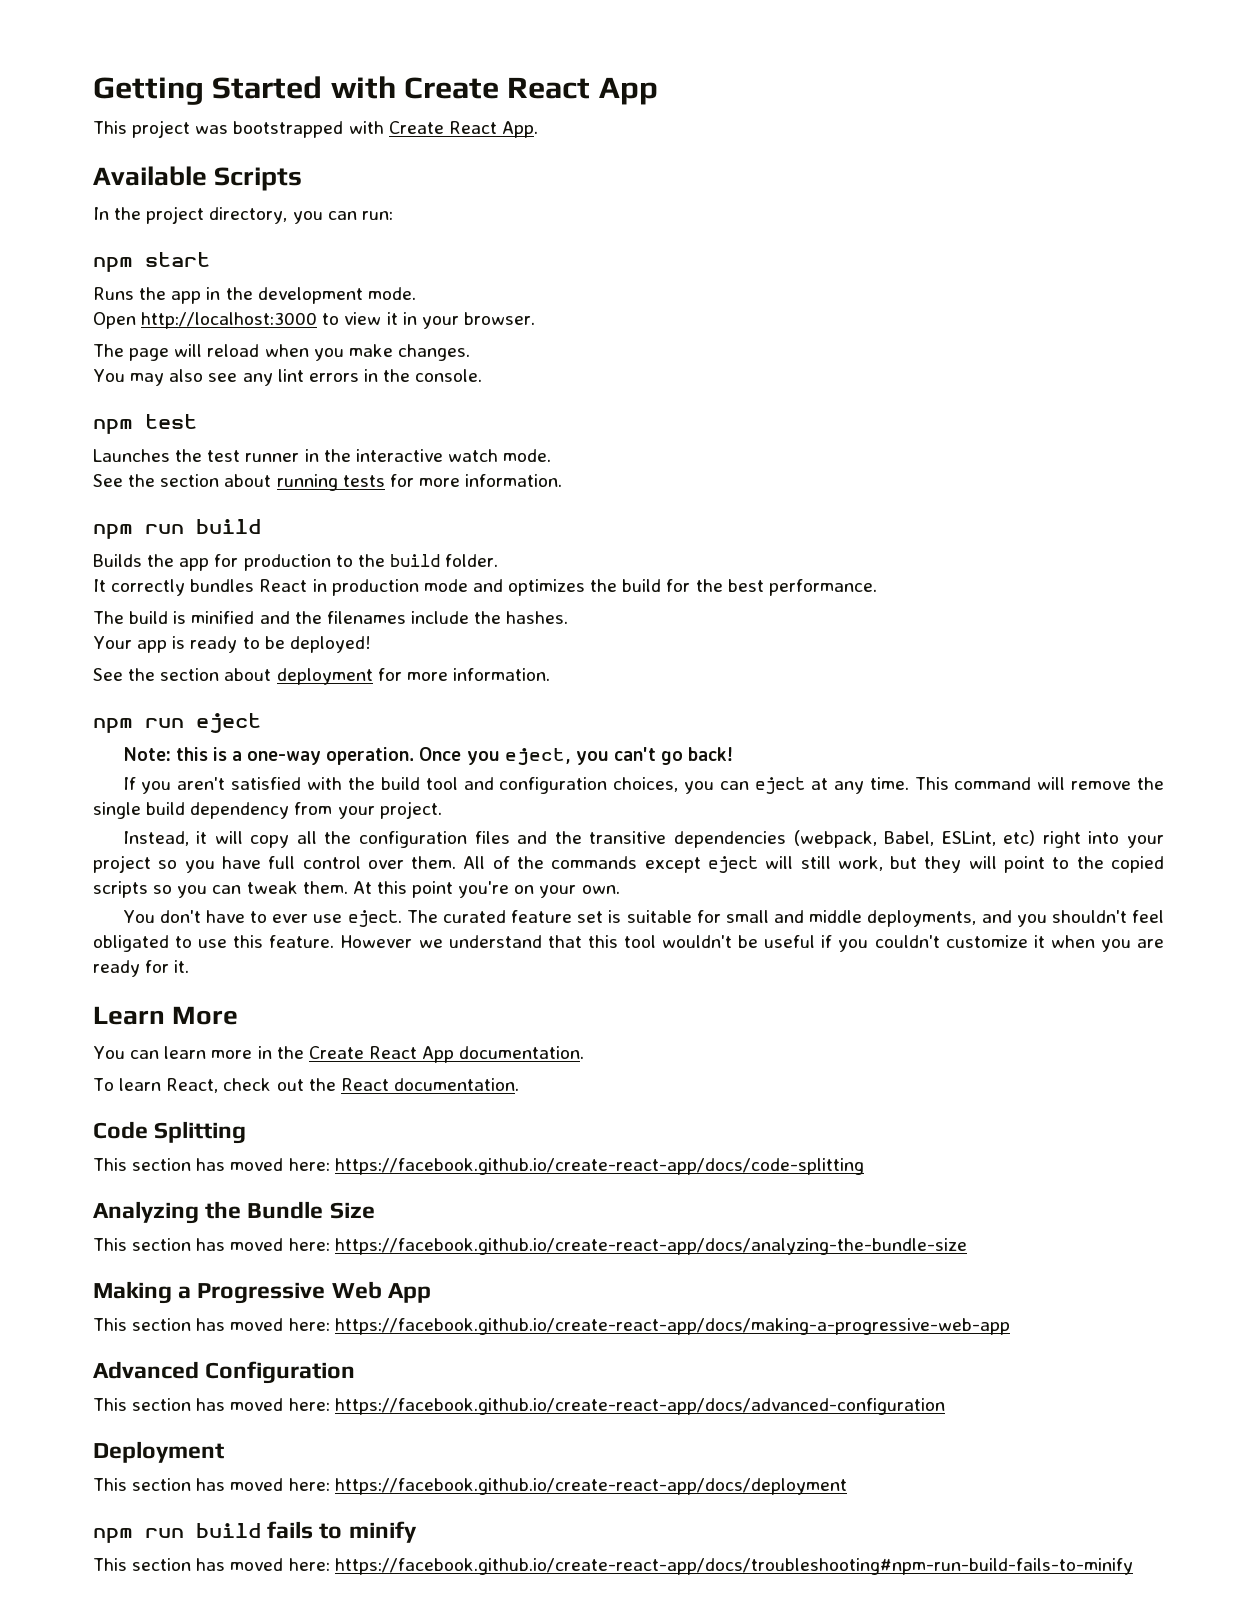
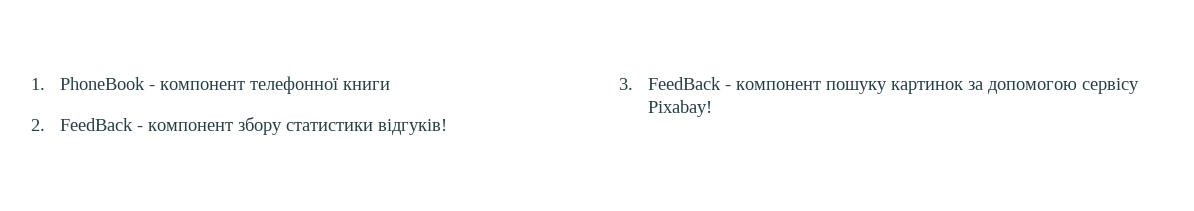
- Getting Started with Create React App
- This project was bootstrapped with Create React App.
- Available Scripts
- In the project directory, you can run:
- npm start
- Runs the app in the development mode.
- Open http://localhost:3000 to view it in your browser.
- The page will reload when you make changes.
- You may also see any lint errors in the console.
- npm test
- Launches the test runner in the interactive watch mode.
- See the section about running tests for more information.
- npm run build
- Builds the app for production to the build folder.
- It correctly bundles React in production mode and optimizes the build for the best performance.
- The build is minified and the filenames include the hashes.
- Your app is ready to be deployed!
- See the section about deployment for more information.
- npm run eject
- Note: this is a one-way operation. Once you eject, you can't go back!
- If you aren't satisfied with the build tool and configuration choices, you can eject at any time. This command will remove the single build dependency from your project.
- Instead, it will copy all the configuration files and the transitive dependencies (webpack, Babel, ESLint, etc) right into your project so you have full control over them. All of the commands except eject will still work, but they will point to the copied scripts so you can tweak them. At this point you're on your own.
- You don't have to ever use eject. The curated feature set is suitable for small and middle deployments, and you shouldn't feel obligated to use this feature. However we understand that this tool wouldn't be useful if you couldn't customize it when you are ready for it.
- Learn More
- You can learn more in the Create React App documentation.
- To learn React, check out the React documentation.
- Code Splitting
- This section has moved here: https://facebook.github.io/create-react-app/docs/code-splitting
- Analyzing the Bundle Size
- This section has moved here: https://facebook.github.io/create-react-app/docs/analyzing-the-bundle-size
- Making a Progressive Web App
- This section has moved here: https://facebook.github.io/create-react-app/docs/making-a-progressive-web-app
- Advanced Configuration
- This section has moved here: https://facebook.github.io/create-react-app/docs/advanced-configuration
- Deployment
- This section has moved here: https://facebook.github.io/create-react-app/docs/deployment
- npm run build fails to minify
- This section has moved here: https://facebook.github.io/create-react-app/docs/troubleshooting#npm-run-build-fails-to-minify
+ 1. PhoneBook - компонент телефонної книги
+ 2. FeedBack - компонент збору статистики відгуків!
+ 3. FeedBack - компонент пошуку картинок за допомогою сервісу Pixabay!

